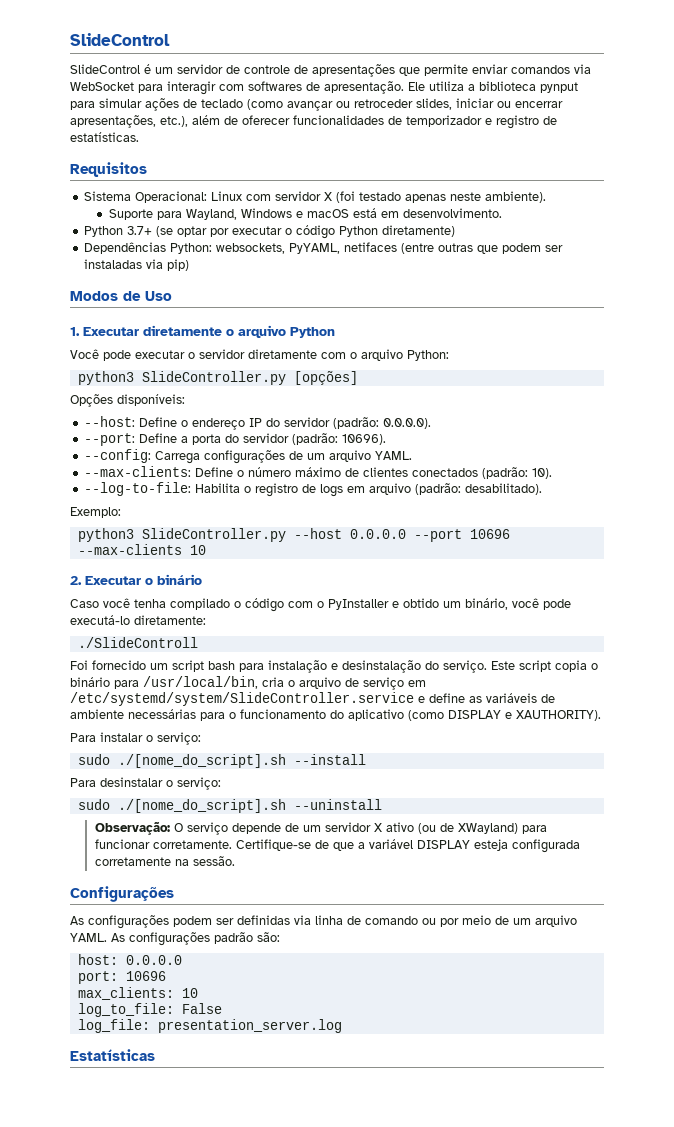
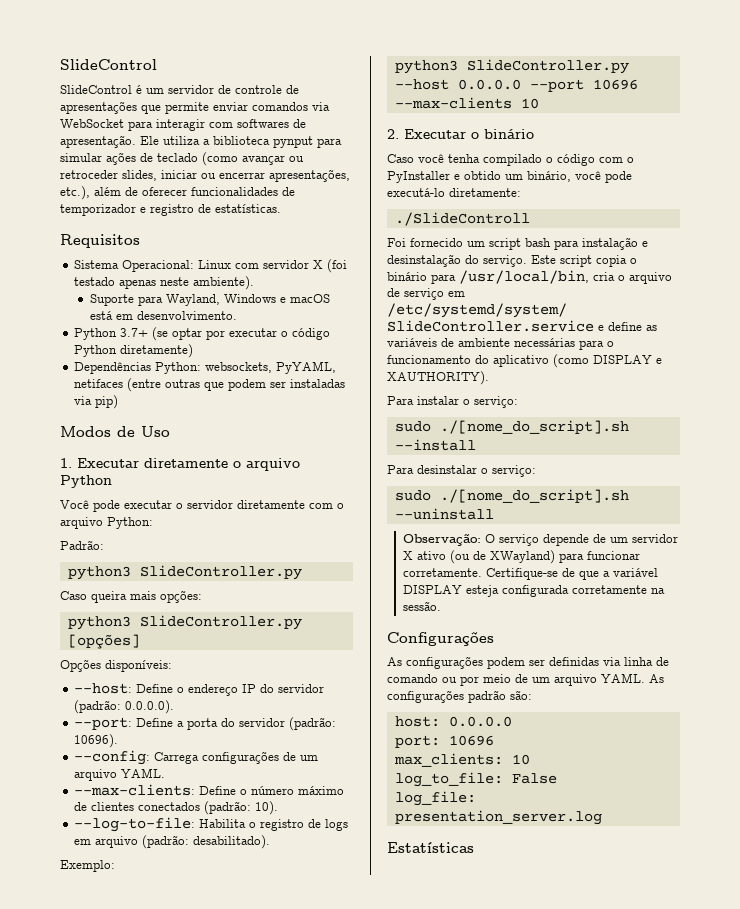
+ Padrão:
+ python3 SlideController.py
+ Caso queira mais opções:

